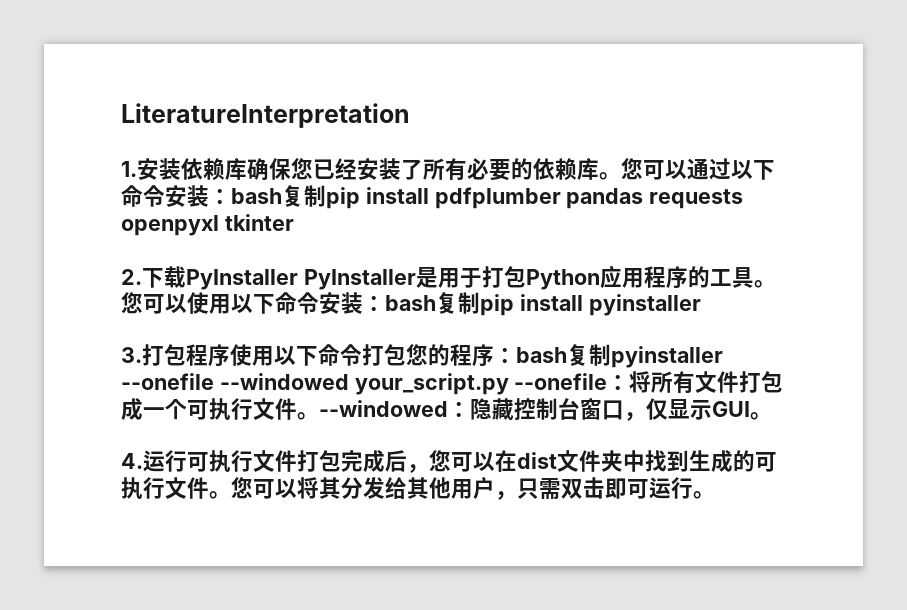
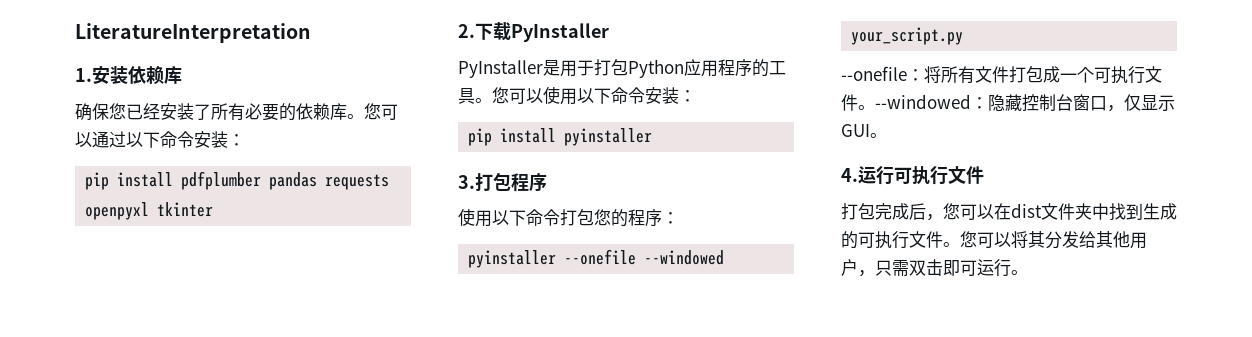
- 1.安装依赖库确保您已经安装了所有必要的依赖库。
+ 1.安装依赖库
+ 确保您已经安装了所有必要的依赖库。
- 您可以通过以下命令安装：bash复制pip install pdfplumber pandas requests openpyxl tkinter
+ 您可以通过以下命令安装：
+ pip install pdfplumber pandas requests openpyxl tkinter
- 2.下载PyInstaller PyInstaller是用于打包Python应用程序的工具。
+ 2.下载PyInstaller
+ PyInstaller是用于打包Python应用程序的工具。
- 您可以使用以下命令安装：bash复制pip install pyinstaller
+ 您可以使用以下命令安装：
+ pip install pyinstaller
- 3.打包程序使用以下命令打包您的程序：bash复制pyinstaller --onefile --windowed your_script.py --onefile：将所有文件打包成一个可执行文件。
+ 3.打包程序
+ 使用以下命令打包您的程序：
+ pyinstaller --onefile --windowed your_script.py
+ --onefile：将所有文件打包成一个可执行文件。
- 4.运行可执行文件打包完成后，您可以在dist文件夹中找到生成的可执行文件。
+ 4.运行可执行文件
+ 打包完成后，您可以在dist文件夹中找到生成的可执行文件。

